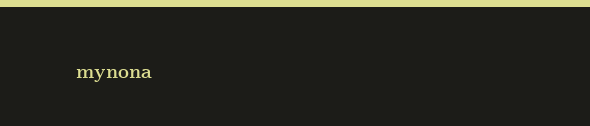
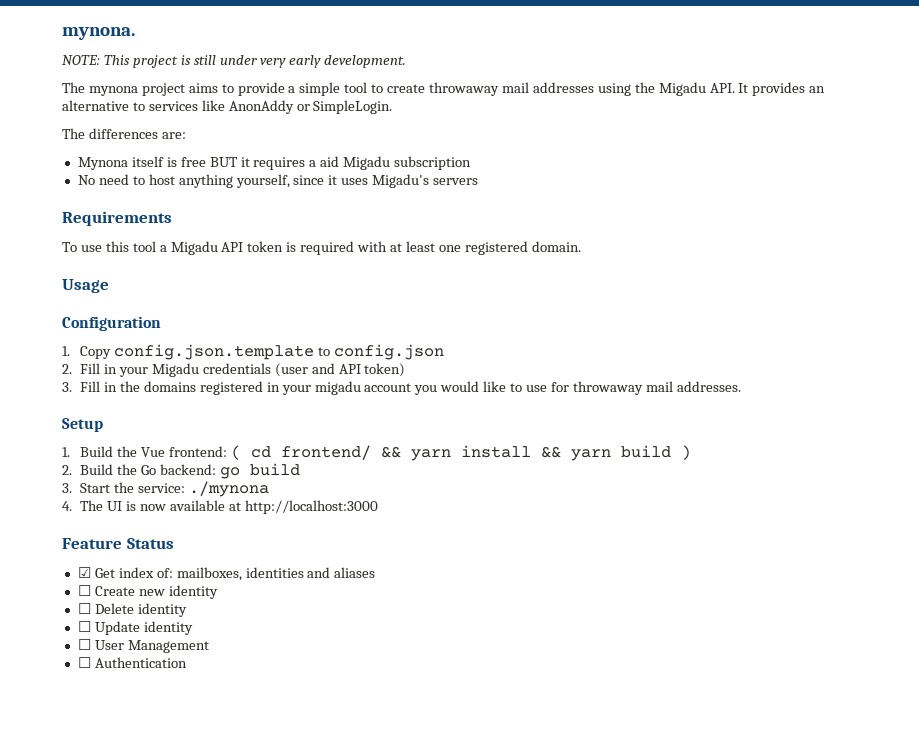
- mynona
+ mynona.
+ NOTE: This project is still under very early development.
+ The mynona project aims to provide a simple tool to create throwaway mail addresses using the Migadu API. It provides an alternative to services like AnonAddy or SimpleLogin.
+ The differences are:
+ Mynona itself is free BUT it requires a aid Migadu subscription
+ No need to host anything yourself, since it uses Migadu's servers
+ Requirements
+ To use this tool a Migadu API token is required with at least one registered domain.
+ Usage
+ Configuration
+ 1. Copy config.json.template to config.json
+ 2. Fill in your Migadu credentials (user and API token)
+ 3. Fill in the domains registered in your migadu account you would like to use for throwaway mail addresses.
+ Setup
+ 1. Build the Vue frontend: ( cd frontend/ && yarn install && yarn build )
+ 2. Build the Go backend: go build
+ 3. Start the service: ./mynona
+ 4. The UI is now available at http://localhost:3000
+ Feature Status
+ ☑ Get index of: mailboxes, identities and aliases
+ ☐ Create new identity
+ ☐ Delete identity
+ ☐ Update identity
+ ☐ User Management
+ ☐ Authentication

